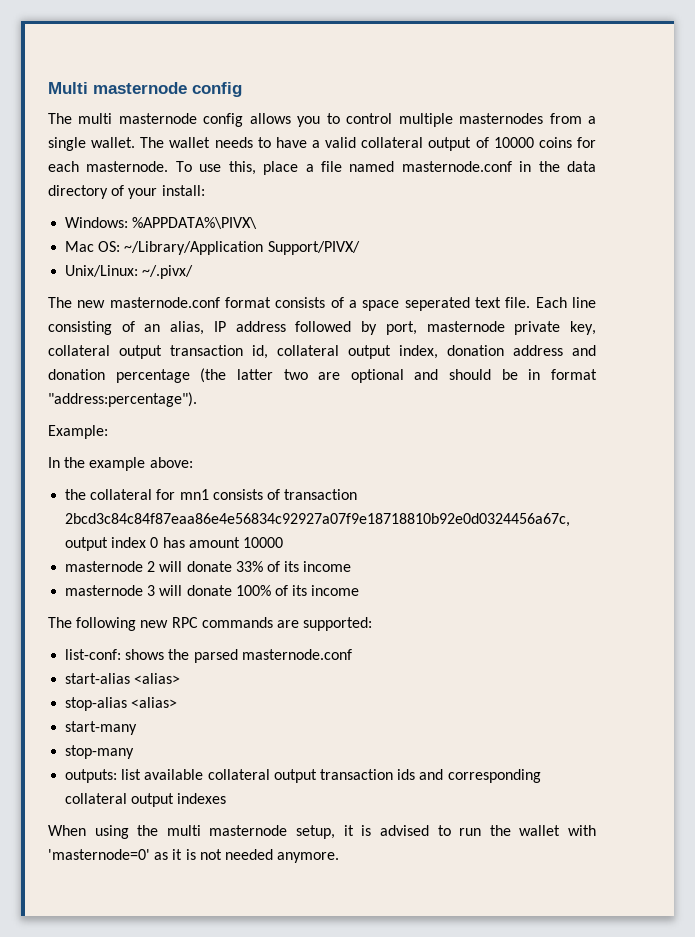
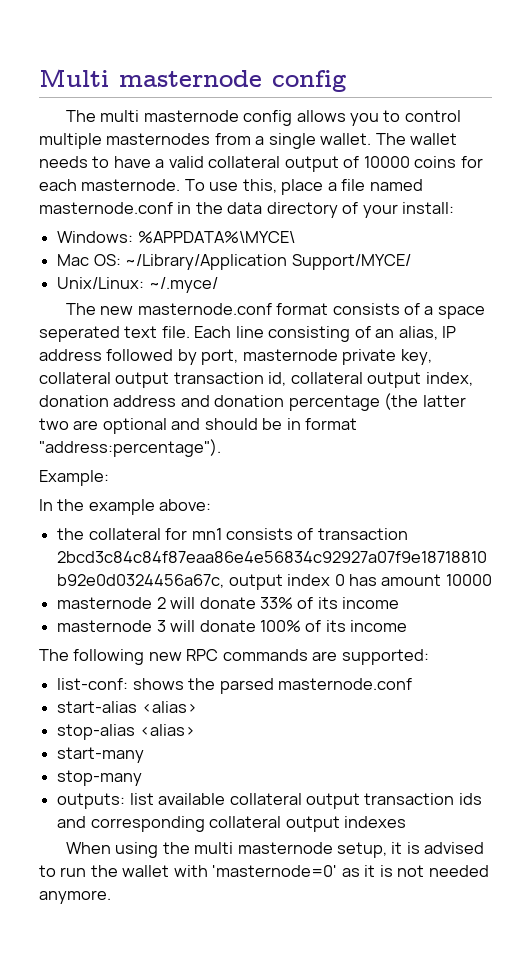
- Windows: %APPDATA%\PIVX\
+ Windows: %APPDATA%\MYCE\
- Mac OS: ~/Library/Application Support/PIVX/
+ Mac OS: ~/Library/Application Support/MYCE/
- Unix/Linux: ~/.pivx/
+ Unix/Linux: ~/.myce/

